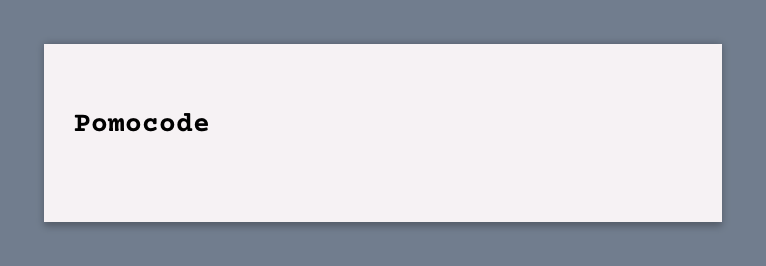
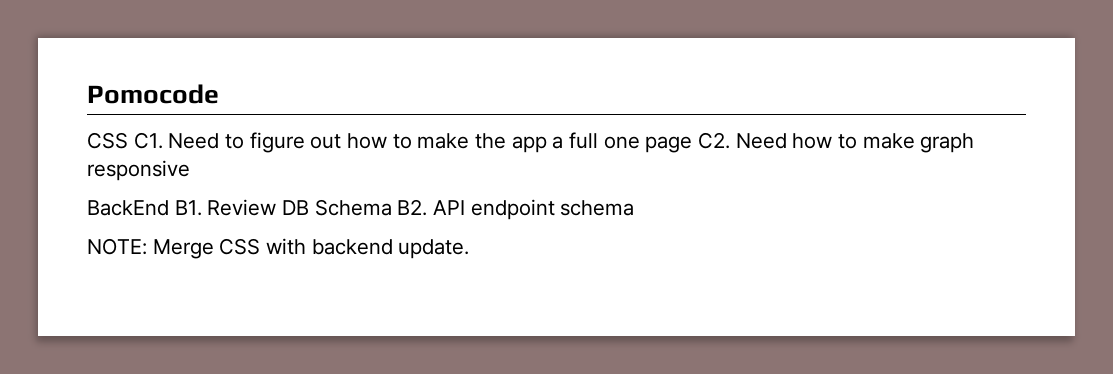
+ CSS C1. Need to figure out how to make the app a full one page C2. Need how to make graph responsive
+ BackEnd B1. Review DB Schema B2. API endpoint schema
+ NOTE: Merge CSS with backend update.

